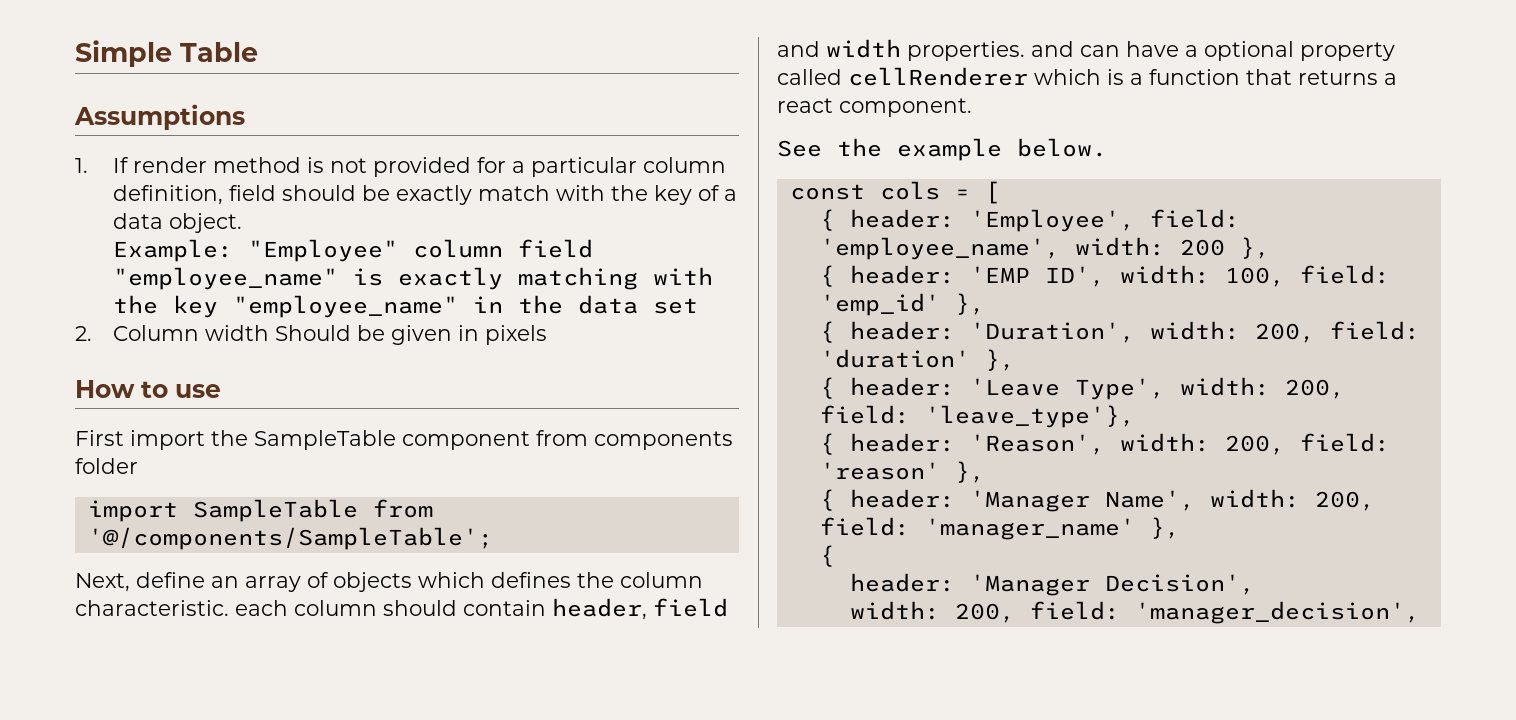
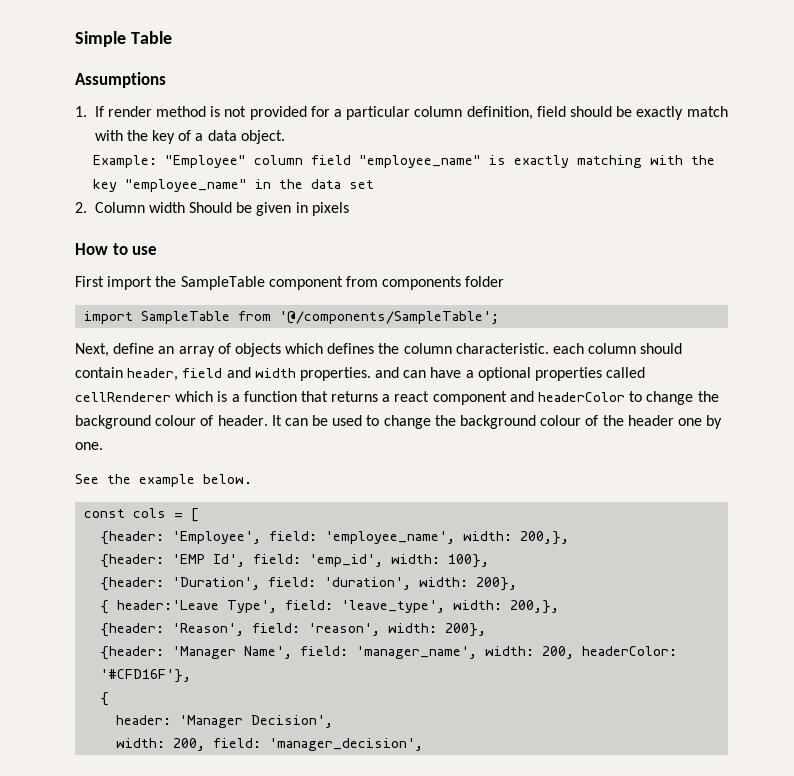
- Next, define an array of objects which defines the column characteristic. each column should contain header, field and width properties. and can have a optional property called cellRenderer which is a function that returns a react component.
+ Next, define an array of objects which defines the column characteristic. each column should contain header, field and width properties. and can have a optional properties called cellRenderer which is a function that returns a react component and headerColor to change the background colour of header. It can be used to change the background colour of the header one by one.
- { header: 'Employee', field: 'employee_name', width: 200 },
- { header: 'EMP ID', width: 100, field: 'emp_id' },
- { header: 'Duration', width: 200, field: 'duration' },
- { header: 'Leave Type', width: 200, field: 'leave_type'},
- { header: 'Reason', width: 200, field: 'reason' },
- { header: 'Manager Name', width: 200, field: 'manager_name' },
+ {header: 'Employee', field: 'employee_name', width: 200,},
+ {header: 'EMP Id', field: 'emp_id', width: 100},
+ {header: 'Duration', field: 'duration', width: 200},
+ { header:'Leave Type', field: 'leave_type', width: 200,},
+ {header: 'Reason', field: 'reason', width: 200},
+ {header: 'Manager Name', field: 'manager_name', width: 200, headerColor: '#CFD16F'},

